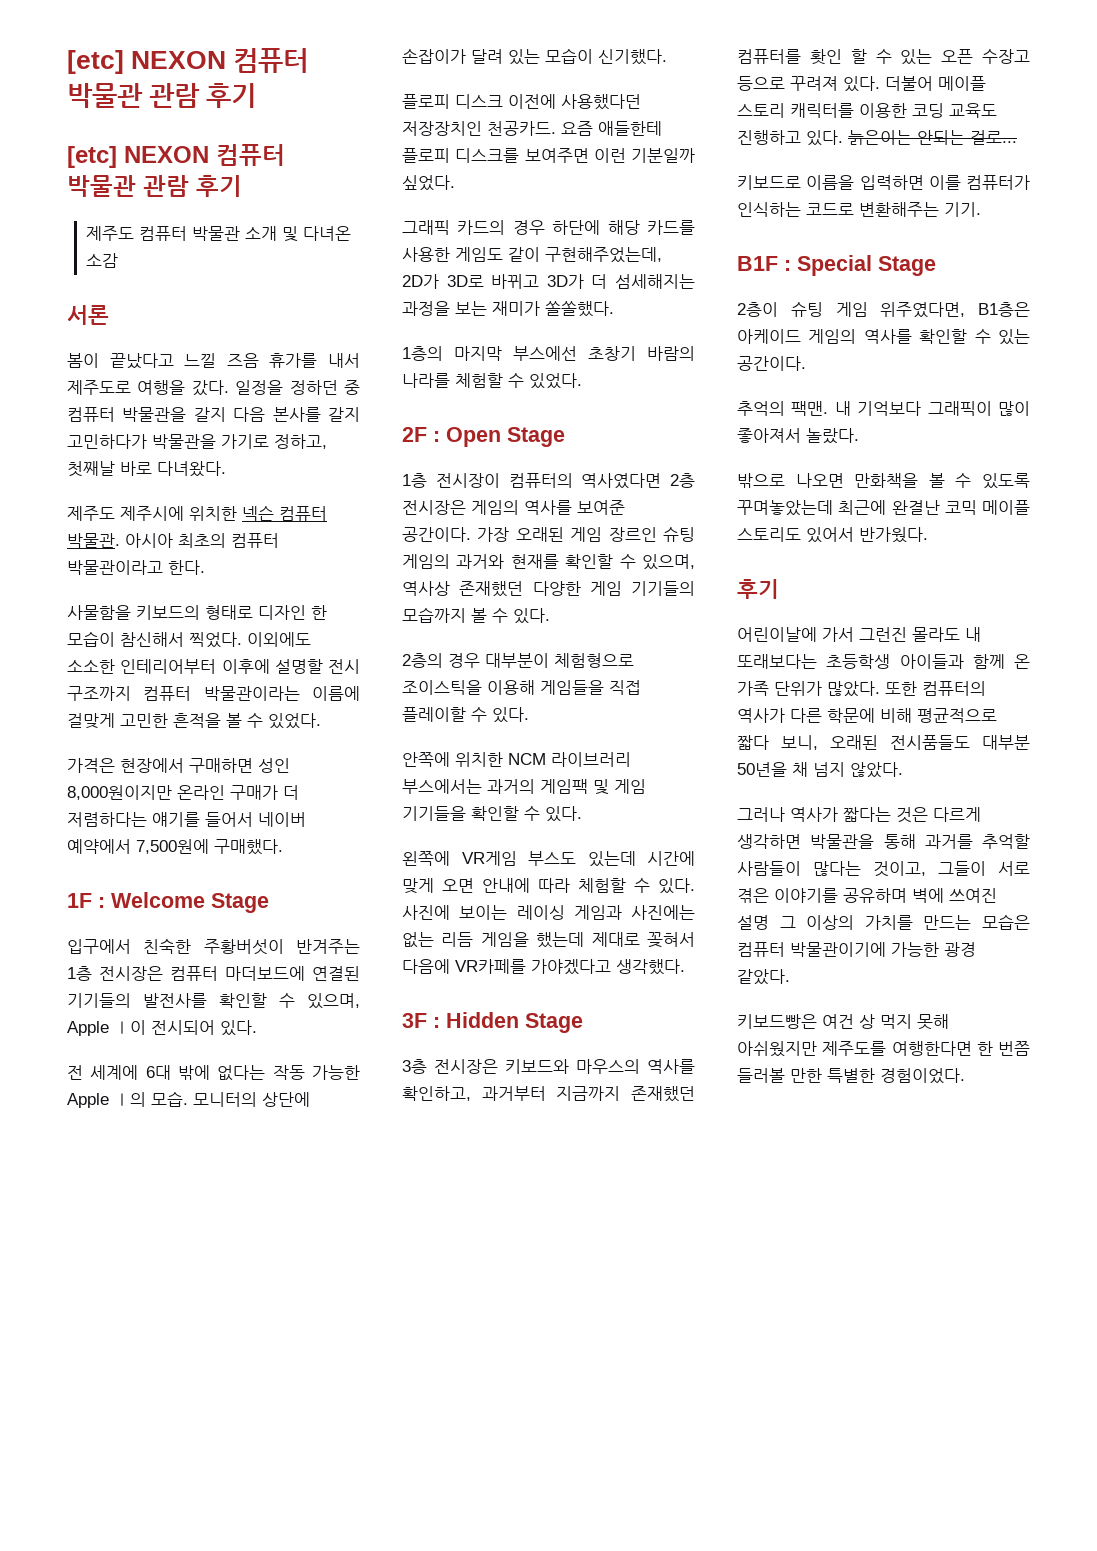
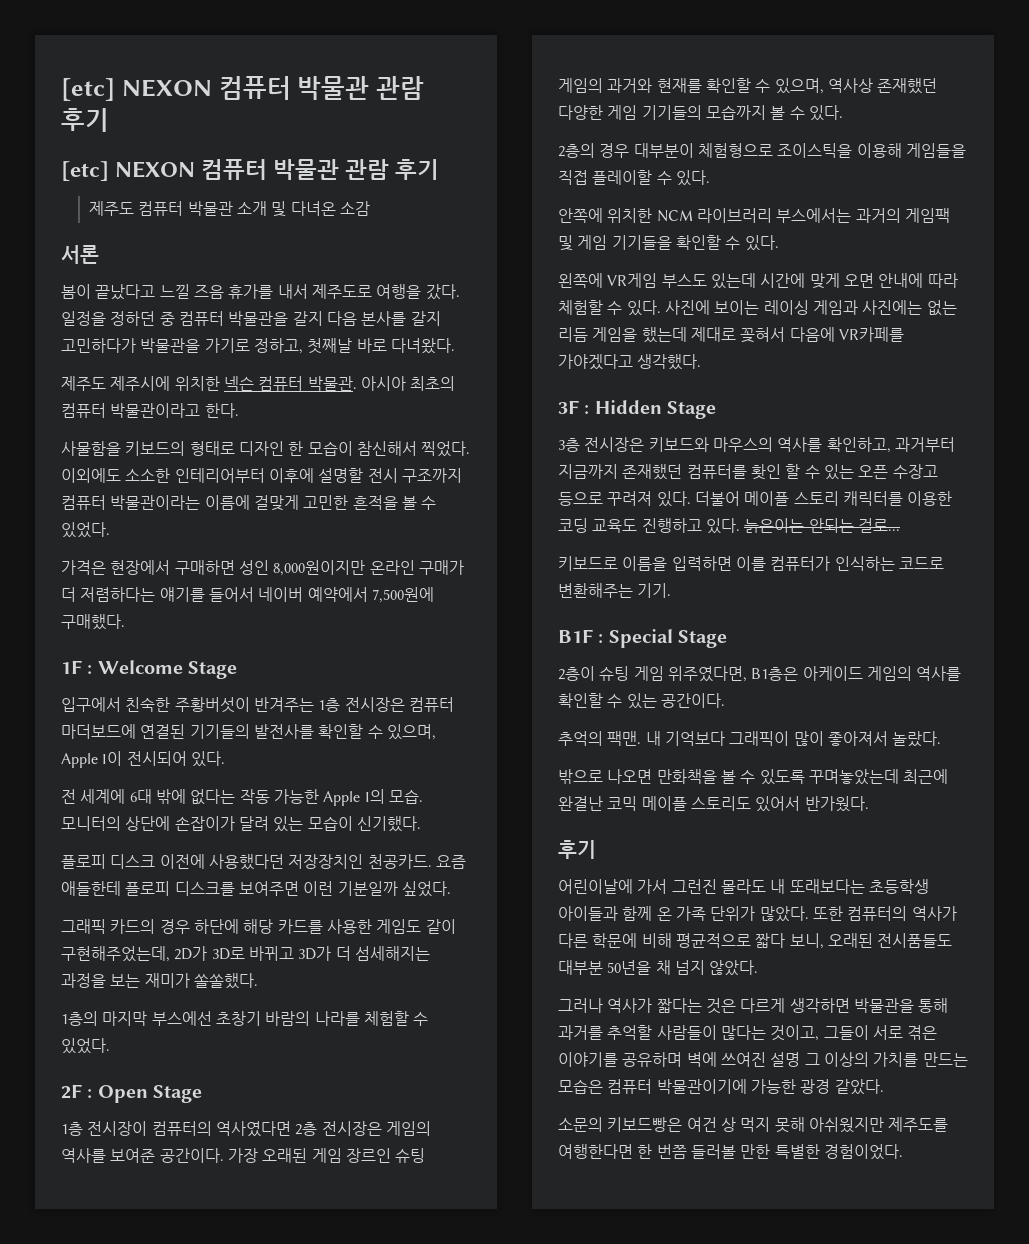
- 키보드빵은 여건 상 먹지 못해 아쉬웠지만 제주도를 여행한다면 한 번쯤 들러볼 만한 특별한 경험이었다.
+ 소문의 키보드빵은 여건 상 먹지 못해 아쉬웠지만 제주도를 여행한다면 한 번쯤 들러볼 만한 특별한 경험이었다.

